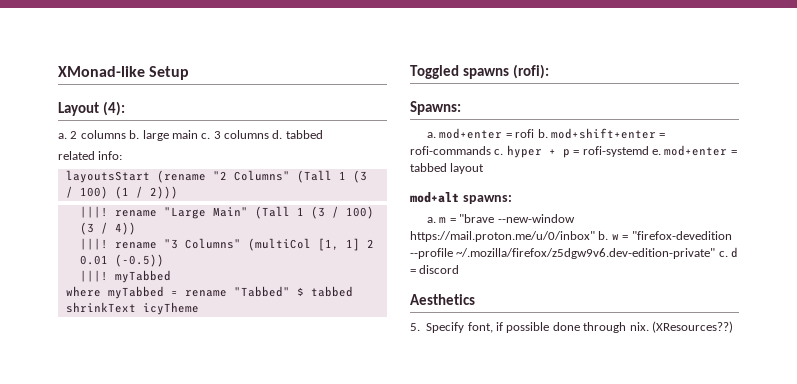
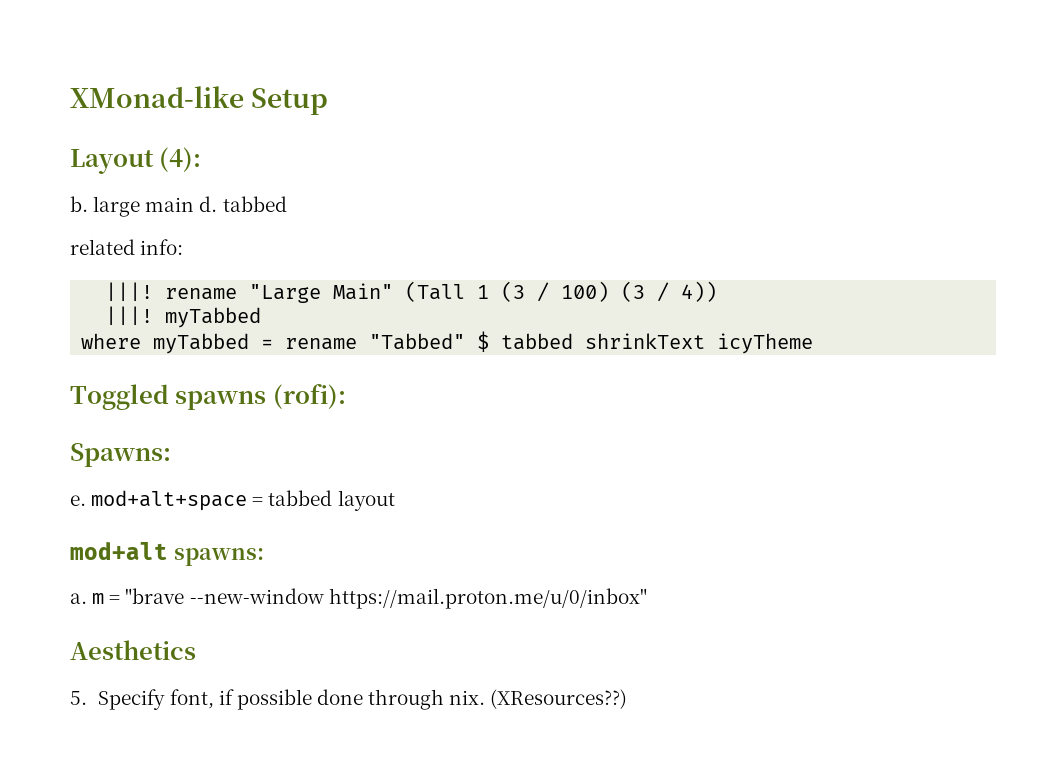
- a. 2 columns b. large main c. 3 columns d. tabbed
+ b. large main d. tabbed
  related info:
- layoutsStart (rename "2 Columns" (Tall 1 (3 / 100) (1 / 2)))
- |||! rename "3 Columns" (multiCol [1, 1] 2 0.01 (-0.5))
- a. mod+enter = rofi b. mod+shift+enter = rofi-commands c. hyper + p = rofi-systemd e. mod+enter = tabbed layout
+ e. mod+alt+space = tabbed layout
- a. m = "brave --new-window https://mail.proton.me/u/0/inbox" b. w = "firefox-devedition --profile ~/.mozilla/firefox/z5dgw9v6.dev-edition-private" c. d = discord
+ a. m = "brave --new-window https://mail.proton.me/u/0/inbox"

